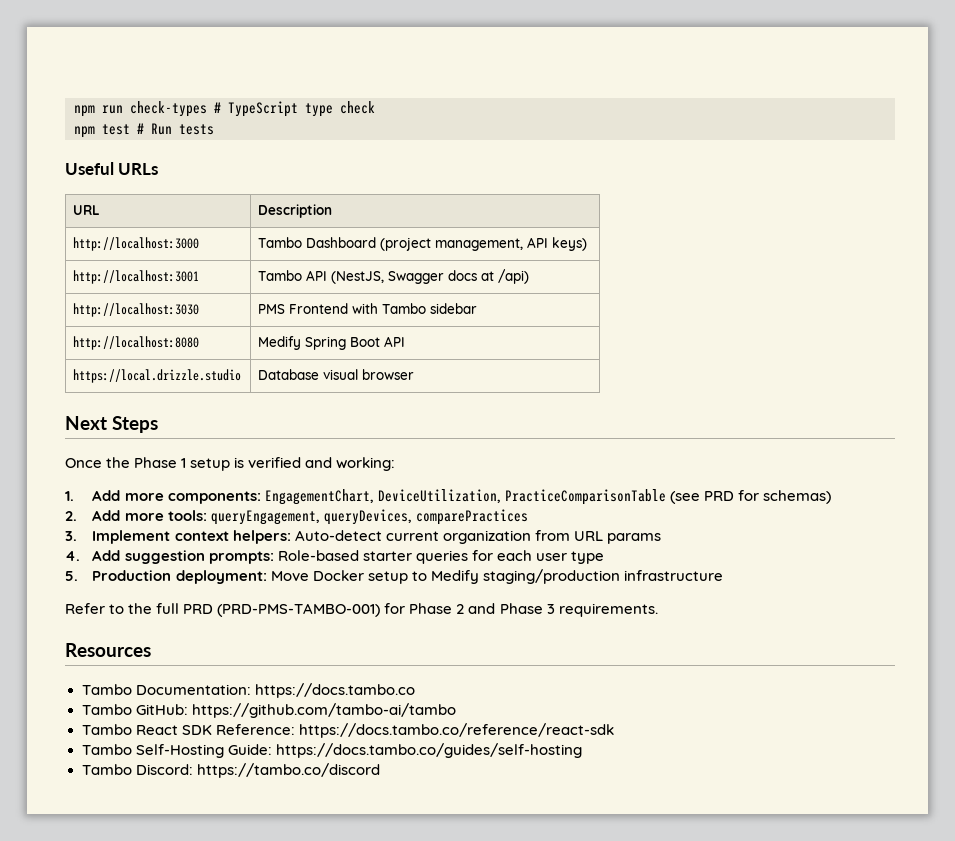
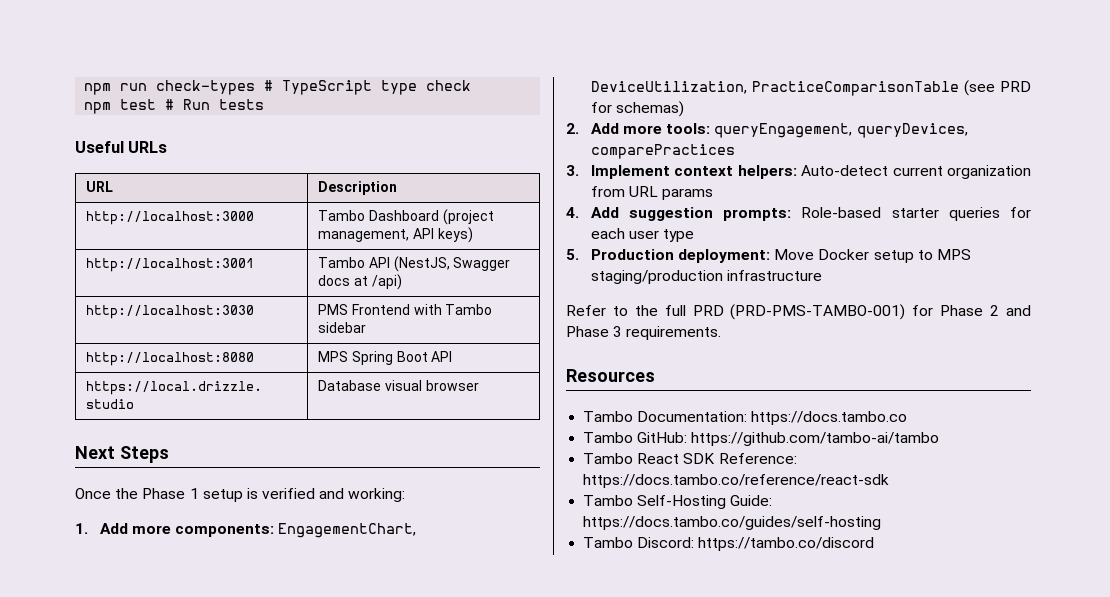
- http://localhost:8080 | Medify Spring Boot API
+ http://localhost:8080 | MPS Spring Boot API
- 5. Production deployment: Move Docker setup to Medify staging/production infrastructure
+ 5. Production deployment: Move Docker setup to MPS staging/production infrastructure

